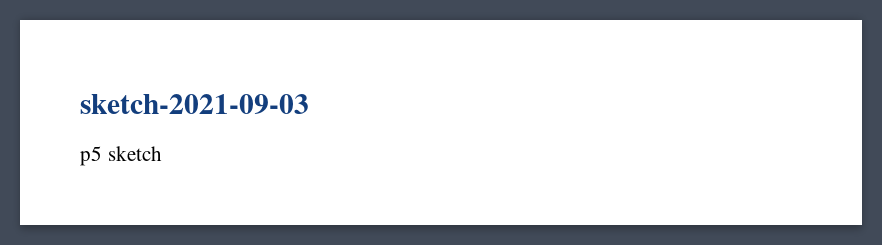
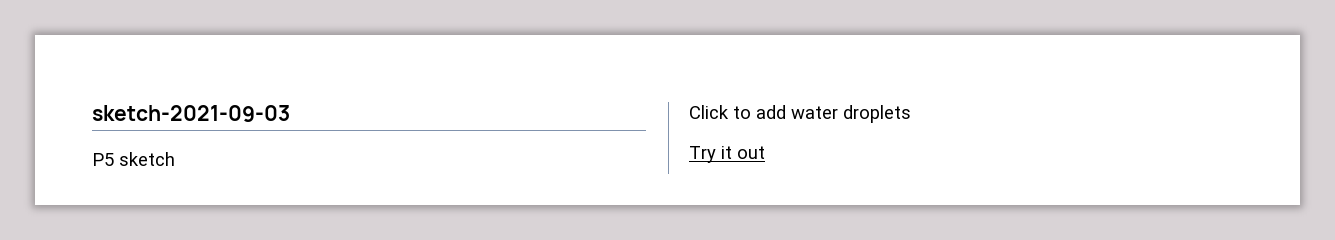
- p5 sketch
+ P5 sketch
+ Click to add water droplets
+ Try it out

